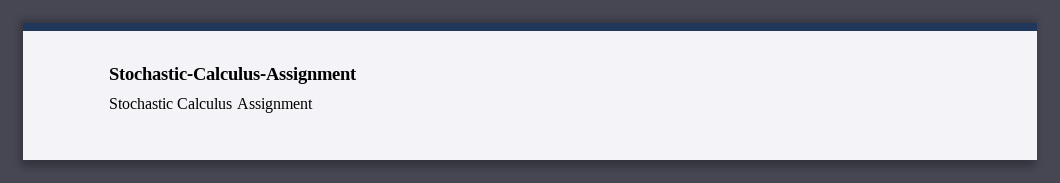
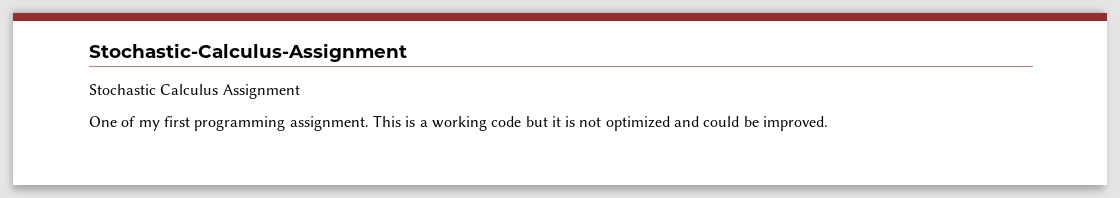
+ One of my first programming assignment. This is a working code but it is not optimized and could be improved.

